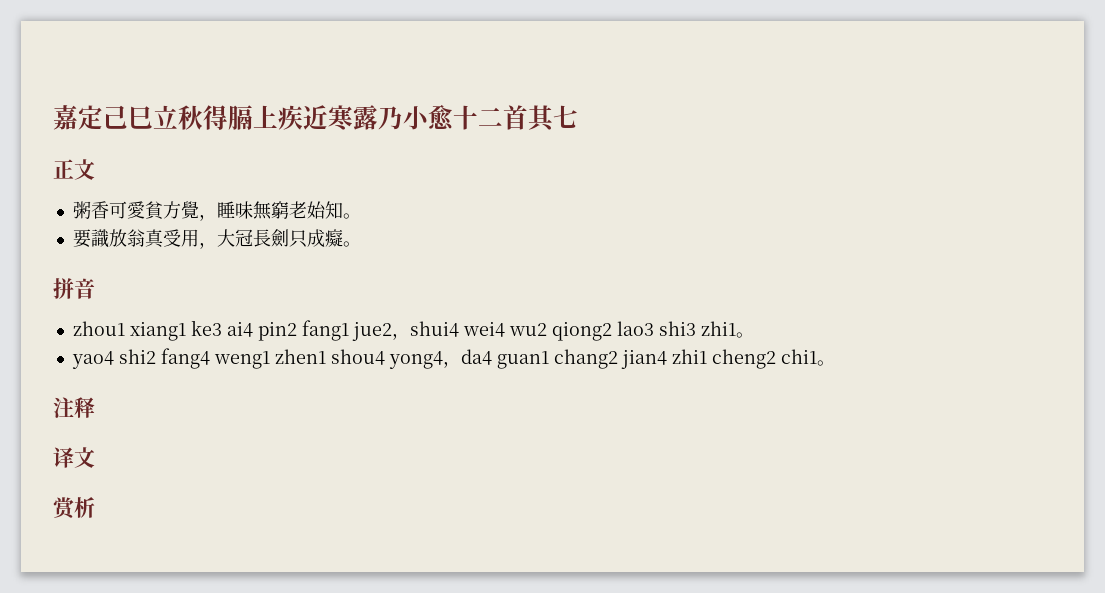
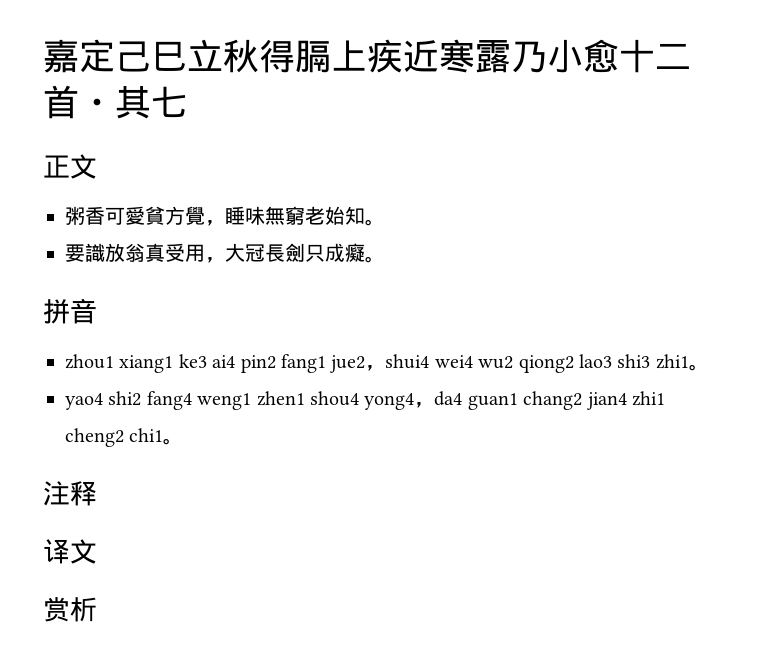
- 嘉定己巳立秋得膈上疾近寒露乃小愈十二首其七
+ 嘉定己巳立秋得膈上疾近寒露乃小愈十二首・其七

